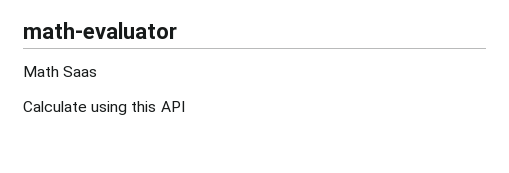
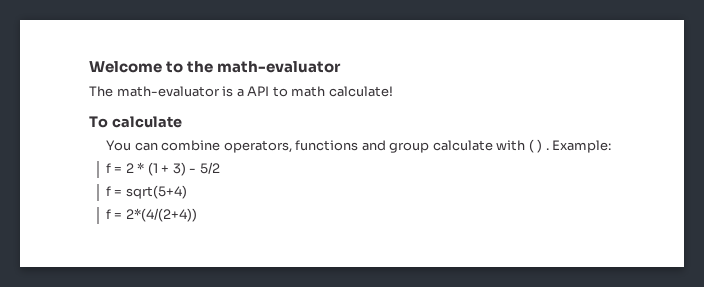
- math-evaluator
- Math Saas
- Calculate using this API
+ Welcome to the math-evaluator
+ The math-evaluator is a API to math calculate!
+ To calculate
+ You can combine operators, functions and group calculate with ( ) . Example:
+ f = 2 * (1 + 3) - 5/2
+ f = sqrt(5+4)
+ f = 2*(4/(2+4))

